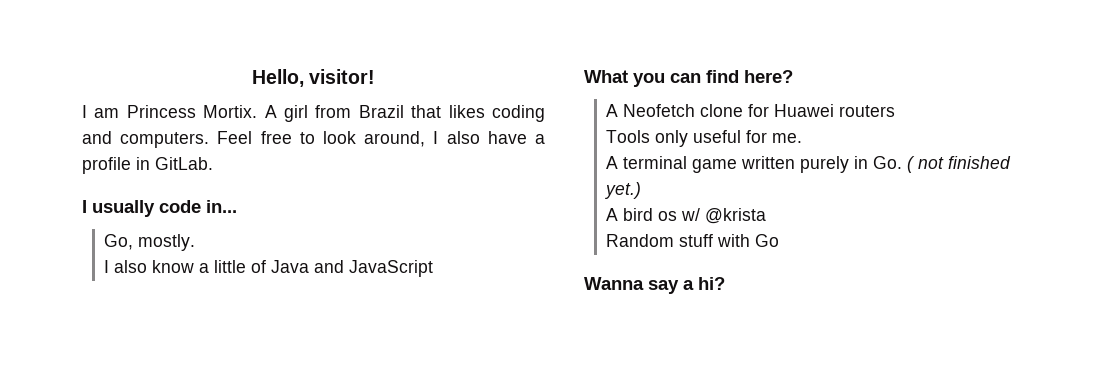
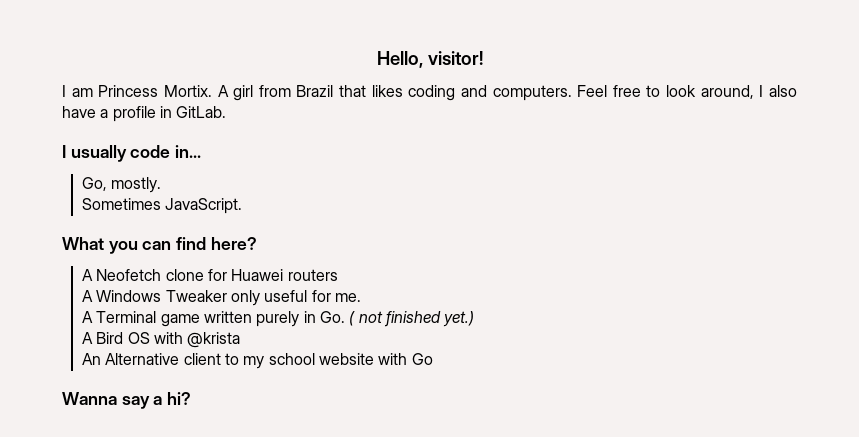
- I also know a little of Java and JavaScript
+ Sometimes JavaScript.
- Tools only useful for me.
+ A Windows Tweaker only useful for me.
- A terminal game written purely in Go. ( not finished yet.)
+ A Terminal game written purely in Go. ( not finished yet.)
- A bird os w/ @krista
- Random stuff with Go
+ A Bird OS with @krista
+ An Alternative client to my school website with Go

